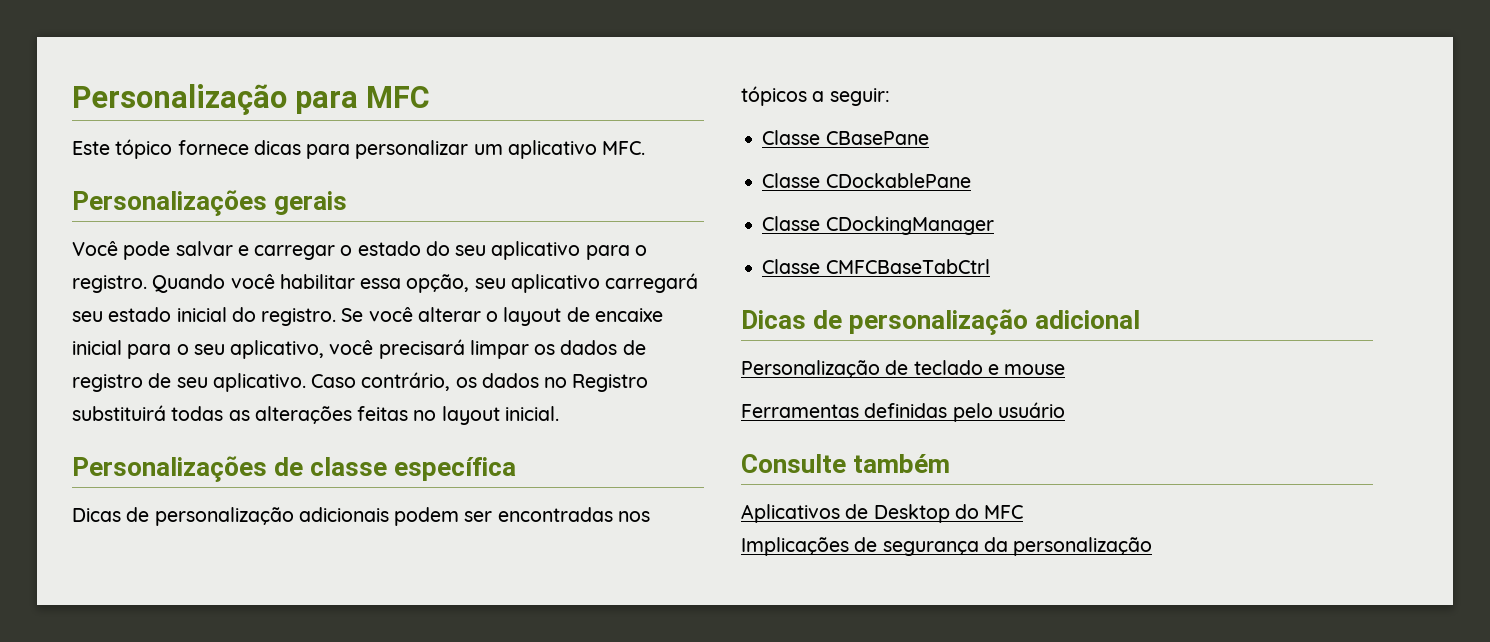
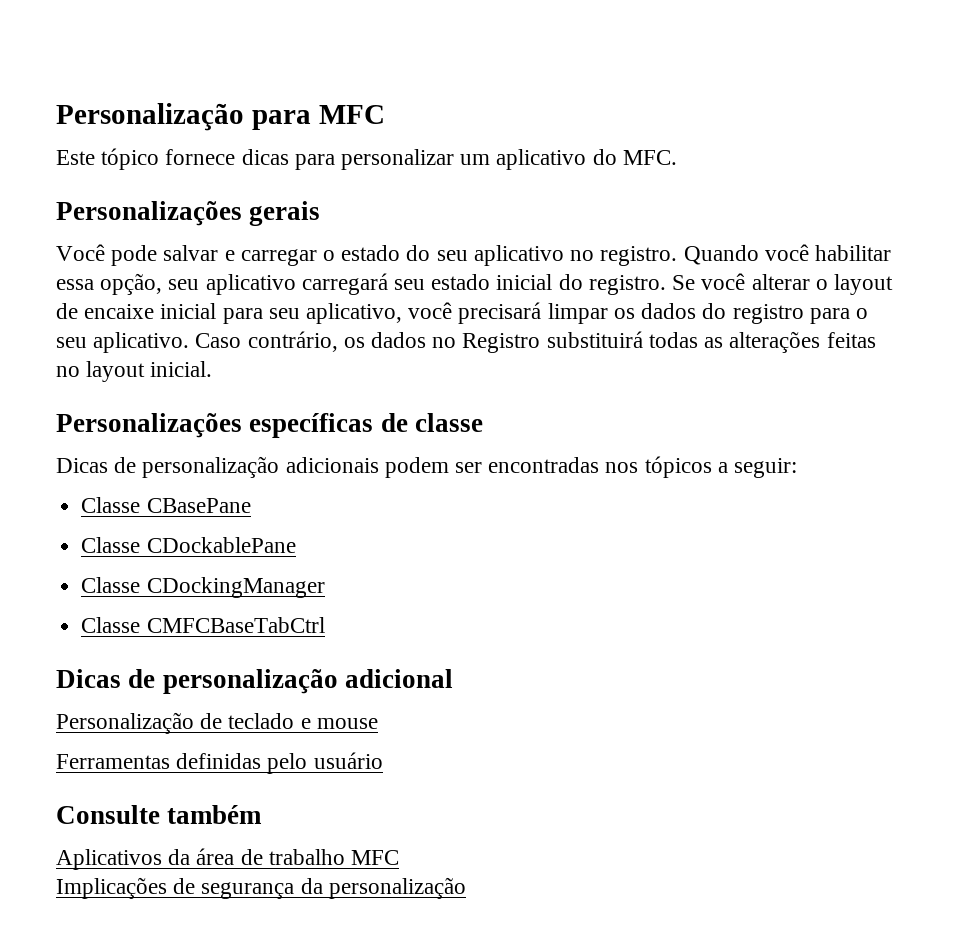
- Este tópico fornece dicas para personalizar um aplicativo MFC.
+ Este tópico fornece dicas para personalizar um aplicativo do MFC.
- Você pode salvar e carregar o estado do seu aplicativo para o registro.
+ Você pode salvar e carregar o estado do seu aplicativo no registro.
- Se você alterar o layout de encaixe inicial para o seu aplicativo, você precisará limpar os dados de registro de seu aplicativo.
+ Se você alterar o layout de encaixe inicial para seu aplicativo, você precisará limpar os dados do registro para o seu aplicativo.
- Personalizações de classe específica
+ Personalizações específicas de classe
- Aplicativos de Desktop do MFC
+ Aplicativos da área de trabalho MFC

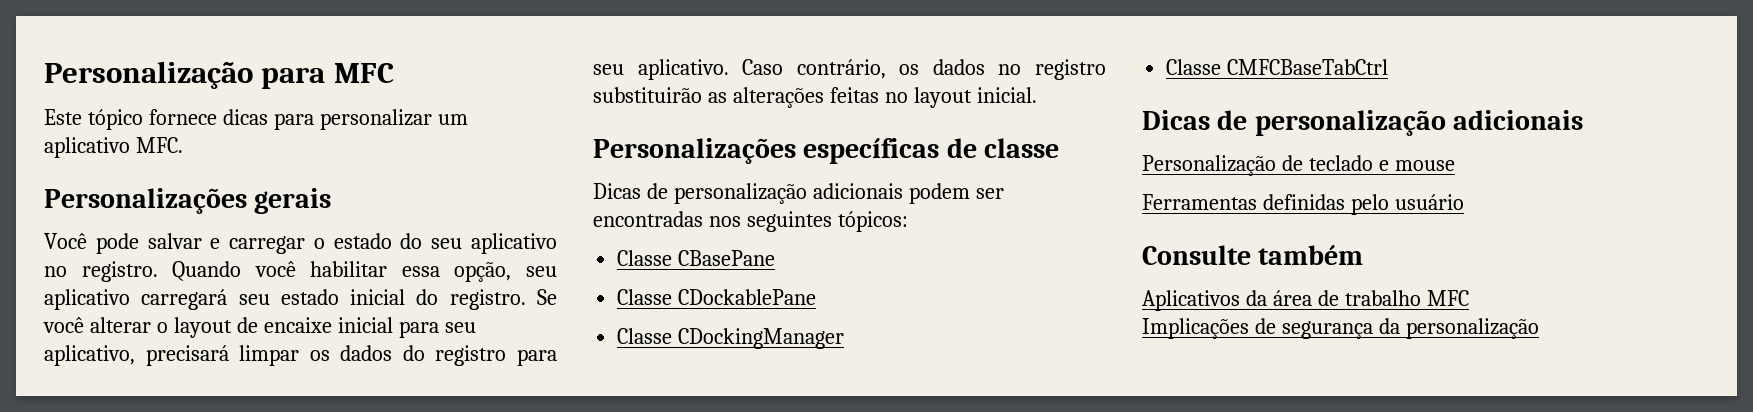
- Este tópico fornece dicas para personalizar um aplicativo do MFC.
+ Este tópico fornece dicas para personalizar um aplicativo MFC.
- Se você alterar o layout de encaixe inicial para seu aplicativo, você precisará limpar os dados do registro para o seu aplicativo.
+ Se você alterar o layout de encaixe inicial para seu aplicativo, precisará limpar os dados do registro para seu aplicativo.
- Caso contrário, os dados no Registro substituirá todas as alterações feitas no layout inicial.
+ Caso contrário, os dados no registro substituirão as alterações feitas no layout inicial.
- Dicas de personalização adicionais podem ser encontradas nos tópicos a seguir:
+ Dicas de personalização adicionais podem ser encontradas nos seguintes tópicos:
  Classe CMFCBaseTabCtrl
- Dicas de personalização adicional
+ Dicas de personalização adicionais

